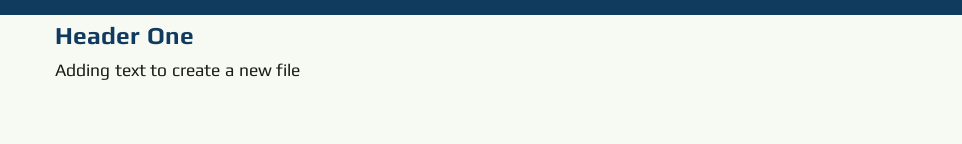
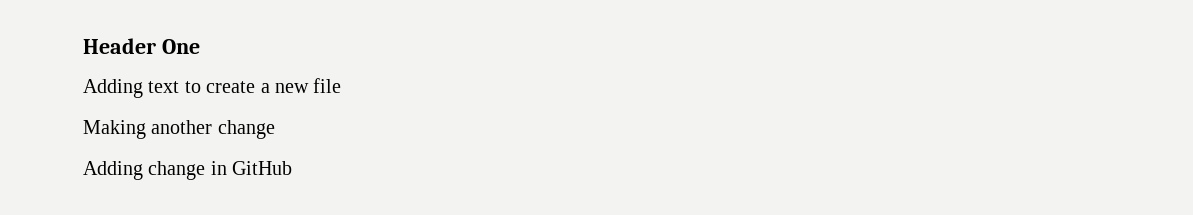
+ Making another change
+ Adding change in GitHub

